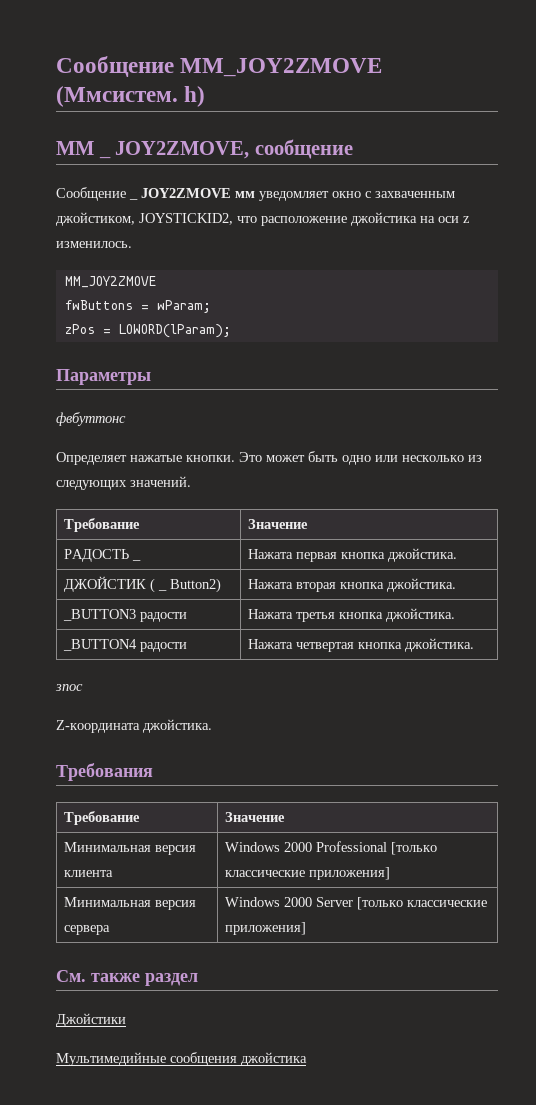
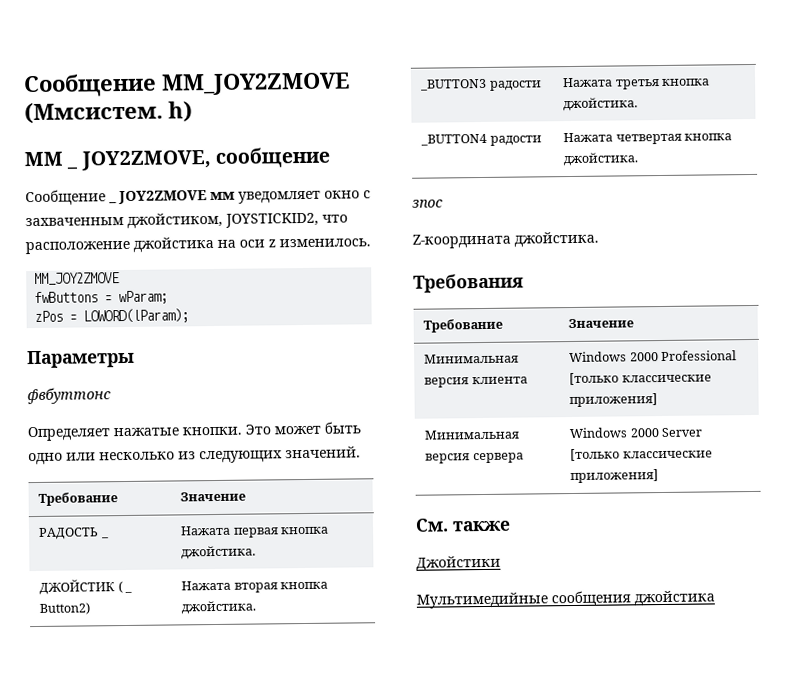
- См. также раздел
+ См. также

